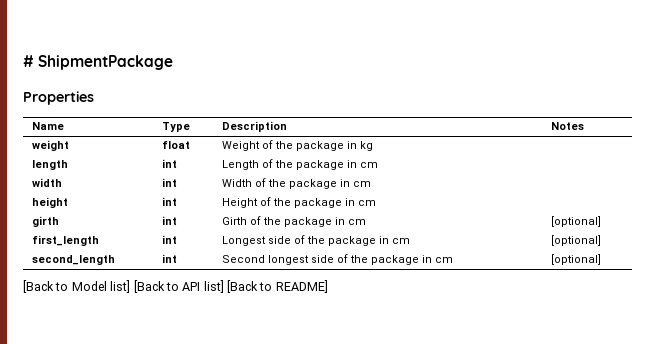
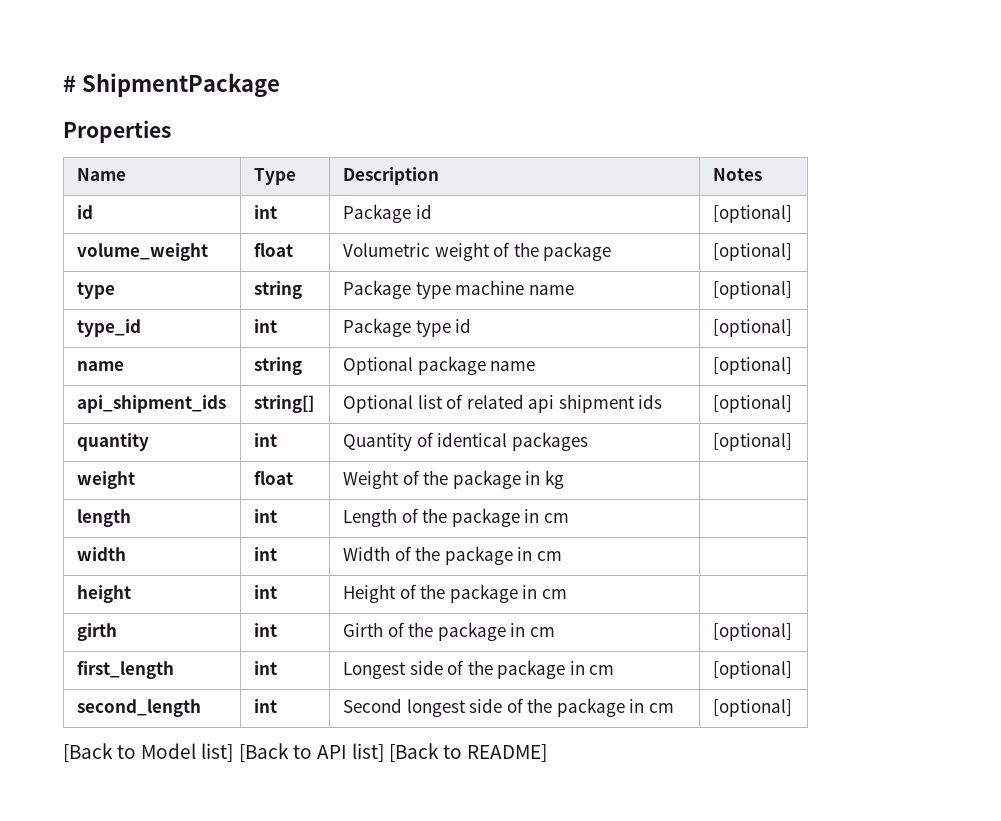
+ id | int | Package id | [optional]
+ volume_weight | float | Volumetric weight of the package | [optional]
+ type | string | Package type machine name | [optional]
+ type_id | int | Package type id | [optional]
+ name | string | Optional package name | [optional]
+ api_shipment_ids | string[] | Optional list of related api shipment ids | [optional]
+ quantity | int | Quantity of identical packages | [optional]

